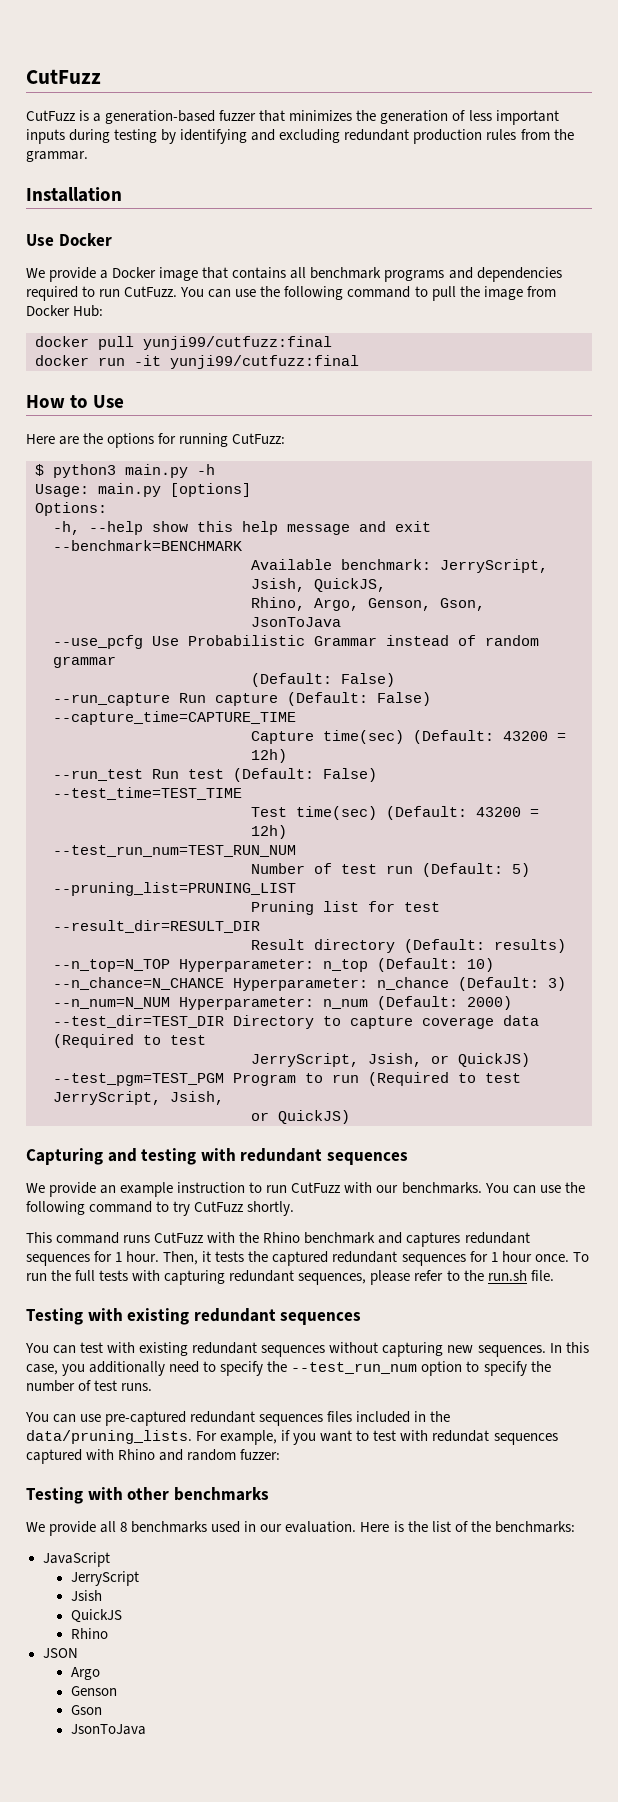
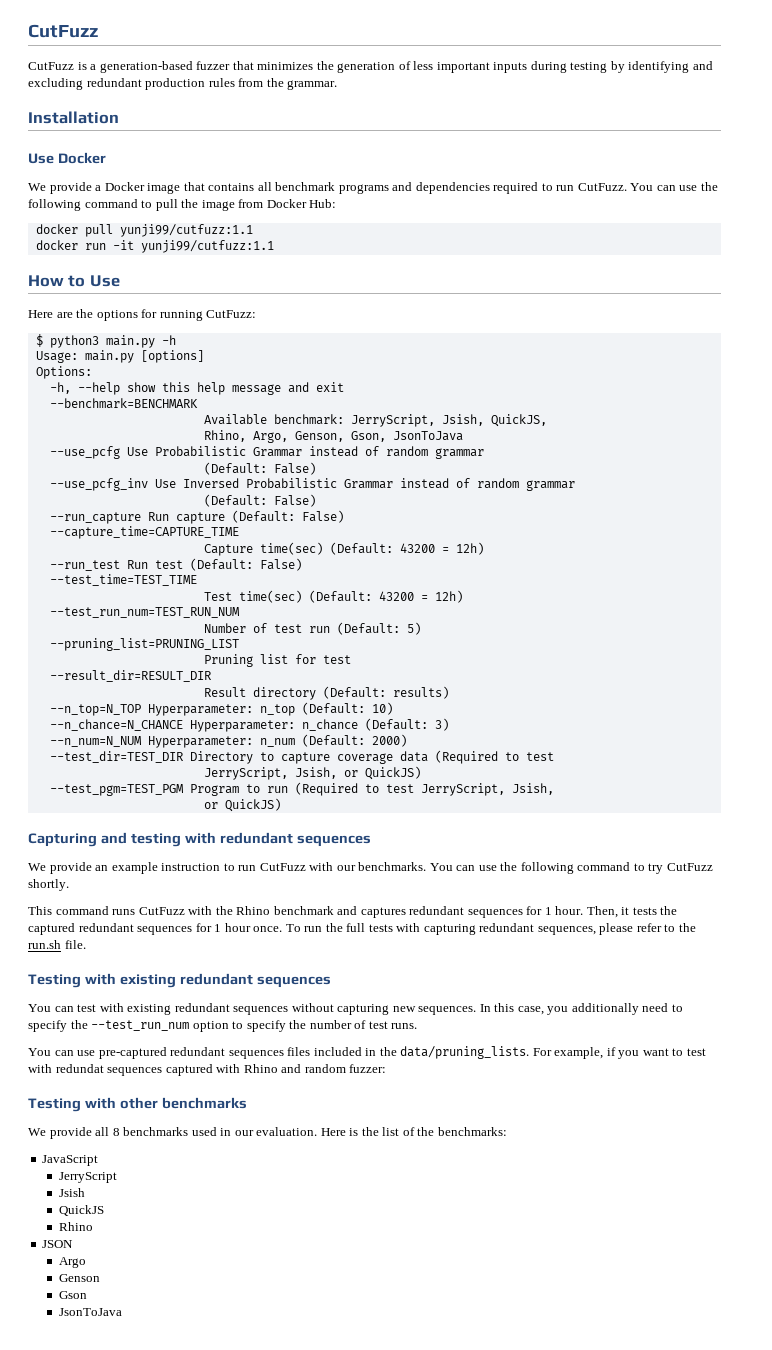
- docker pull yunji99/cutfuzz:final
+ docker pull yunji99/cutfuzz:1.1
- docker run -it yunji99/cutfuzz:final
+ docker run -it yunji99/cutfuzz:1.1
+ --use_pcfg_inv Use Inversed Probabilistic Grammar instead of random grammar
+ (Default: False)

